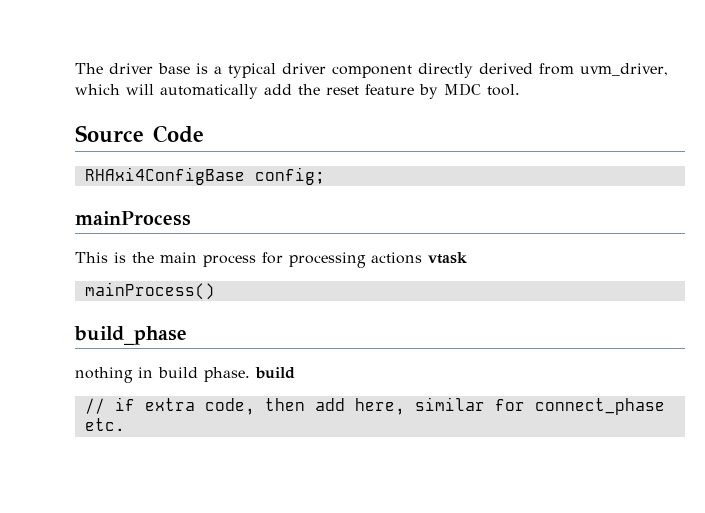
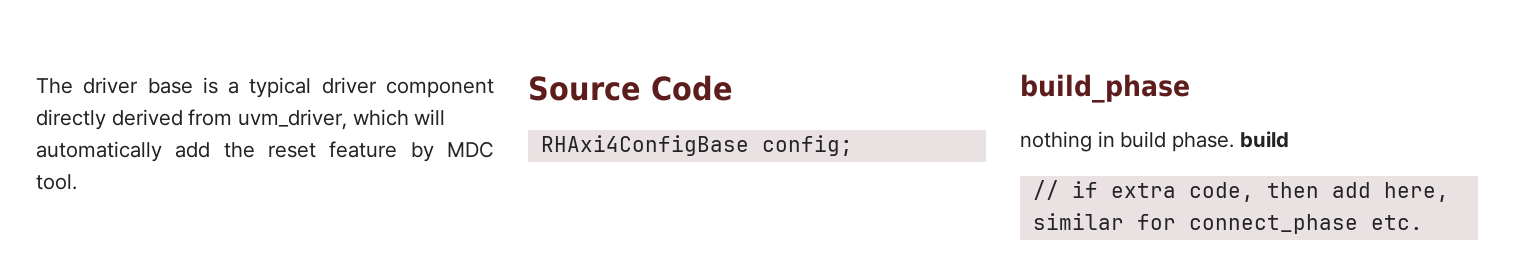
- mainProcess
- This is the main process for processing actions vtask
- mainProcess()

